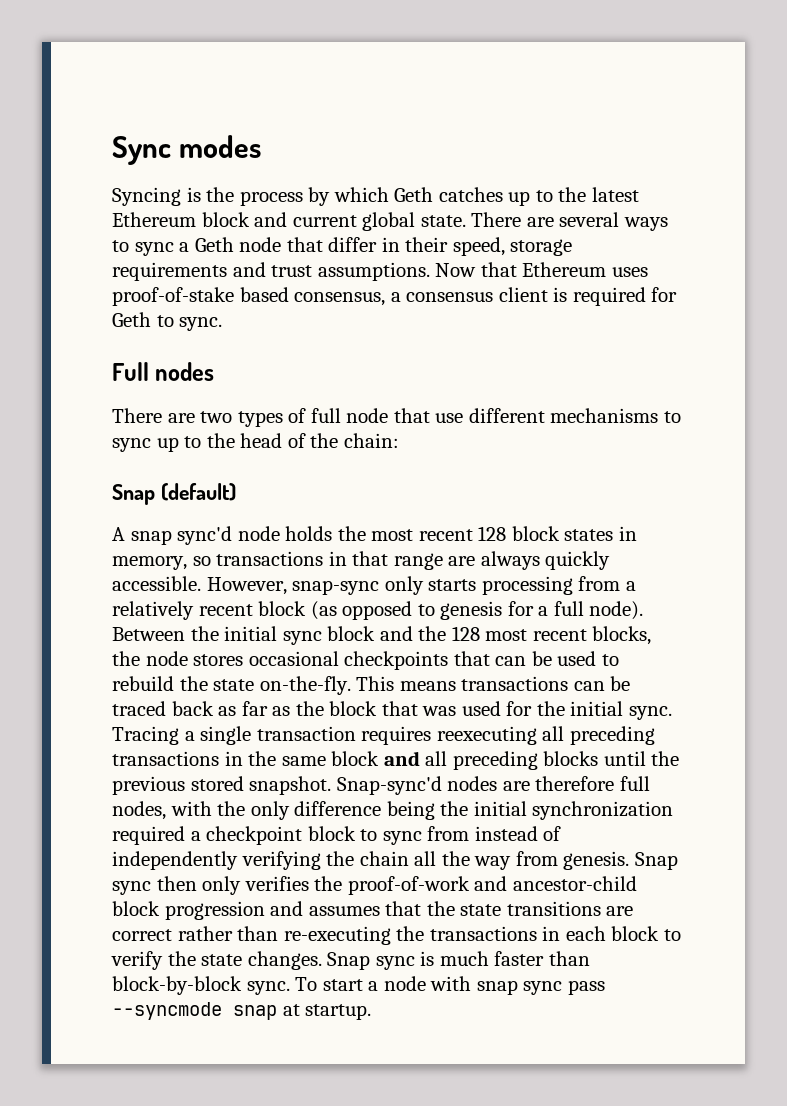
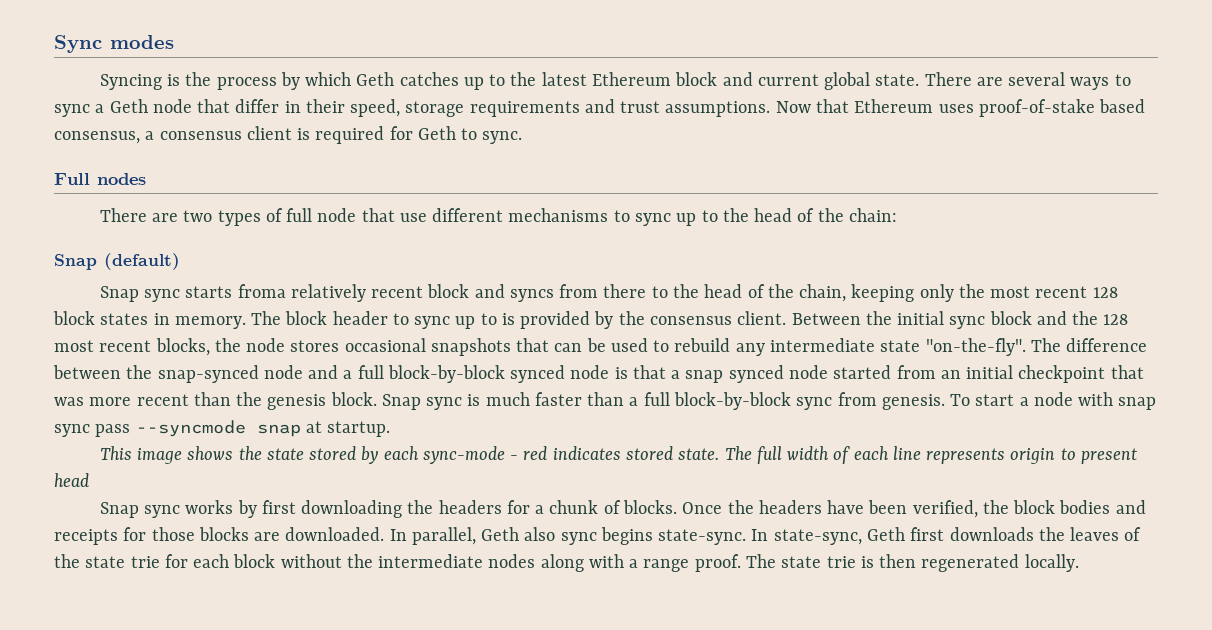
- A snap sync'd node holds the most recent 128 block states in memory, so transactions in that range are always quickly accessible. However, snap-sync only starts processing from a relatively recent block (as opposed to genesis for a full node).
+ Snap sync starts froma relatively recent block and syncs from there to the head of the chain, keeping only the most recent 128 block states in memory. The block header to sync up to is provided by the consensus client.
- Between the initial sync block and the 128 most recent blocks, the node stores occasional checkpoints that can be used to rebuild the state on-the-fly. This means transactions can be traced back as far as the block that was used for the initial sync. Tracing a single transaction requires reexecuting all preceding transactions in the same block and all preceding blocks until the previous stored snapshot. Snap-sync'd nodes are therefore full nodes, with the only difference being the initial synchronization required a checkpoint block to sync from instead of independently verifying the chain all the way from genesis. Snap sync then only verifies the proof-of-work and ancestor-child block progression and assumes that the state transitions are correct rather than re-executing the transactions in each block to verify the state changes.
+ Between the initial sync block and the 128 most recent blocks, the node stores occasional snapshots that can be used to rebuild any intermediate state "on-the-fly". The difference between the snap-synced node and a full block-by-block synced node is that a snap synced node started from an initial checkpoint that was more recent than the genesis block.
- Snap sync is much faster than block-by-block sync.
+ Snap sync is much faster than a full block-by-block sync from genesis.
+ This image shows the state stored by each sync-mode - red indicates stored state. The full width of each line represents origin to present head
+ Snap sync works by first downloading the headers for a chunk of blocks. Once the headers have been verified, the block bodies and receipts for those blocks are downloaded. In parallel, Geth also sync begins state-sync. In state-sync, Geth first downloads the leaves of the state trie for each block without the intermediate nodes along with a range proof. The state trie is then regenerated locally.

